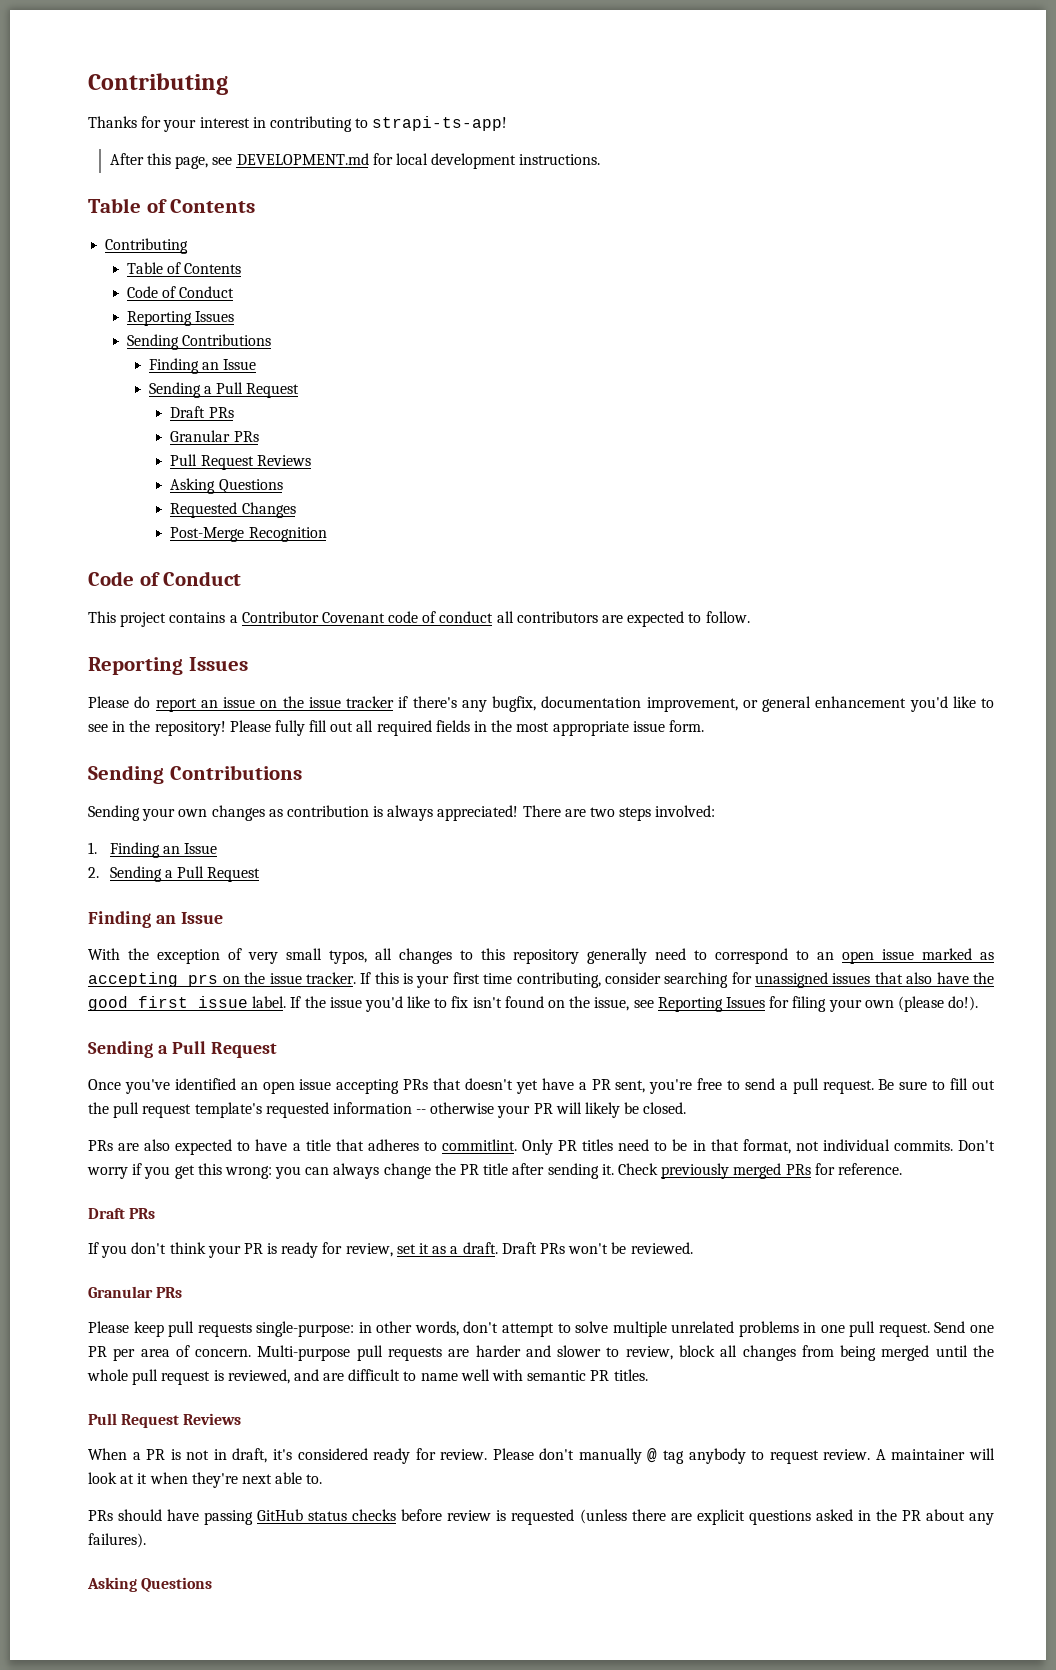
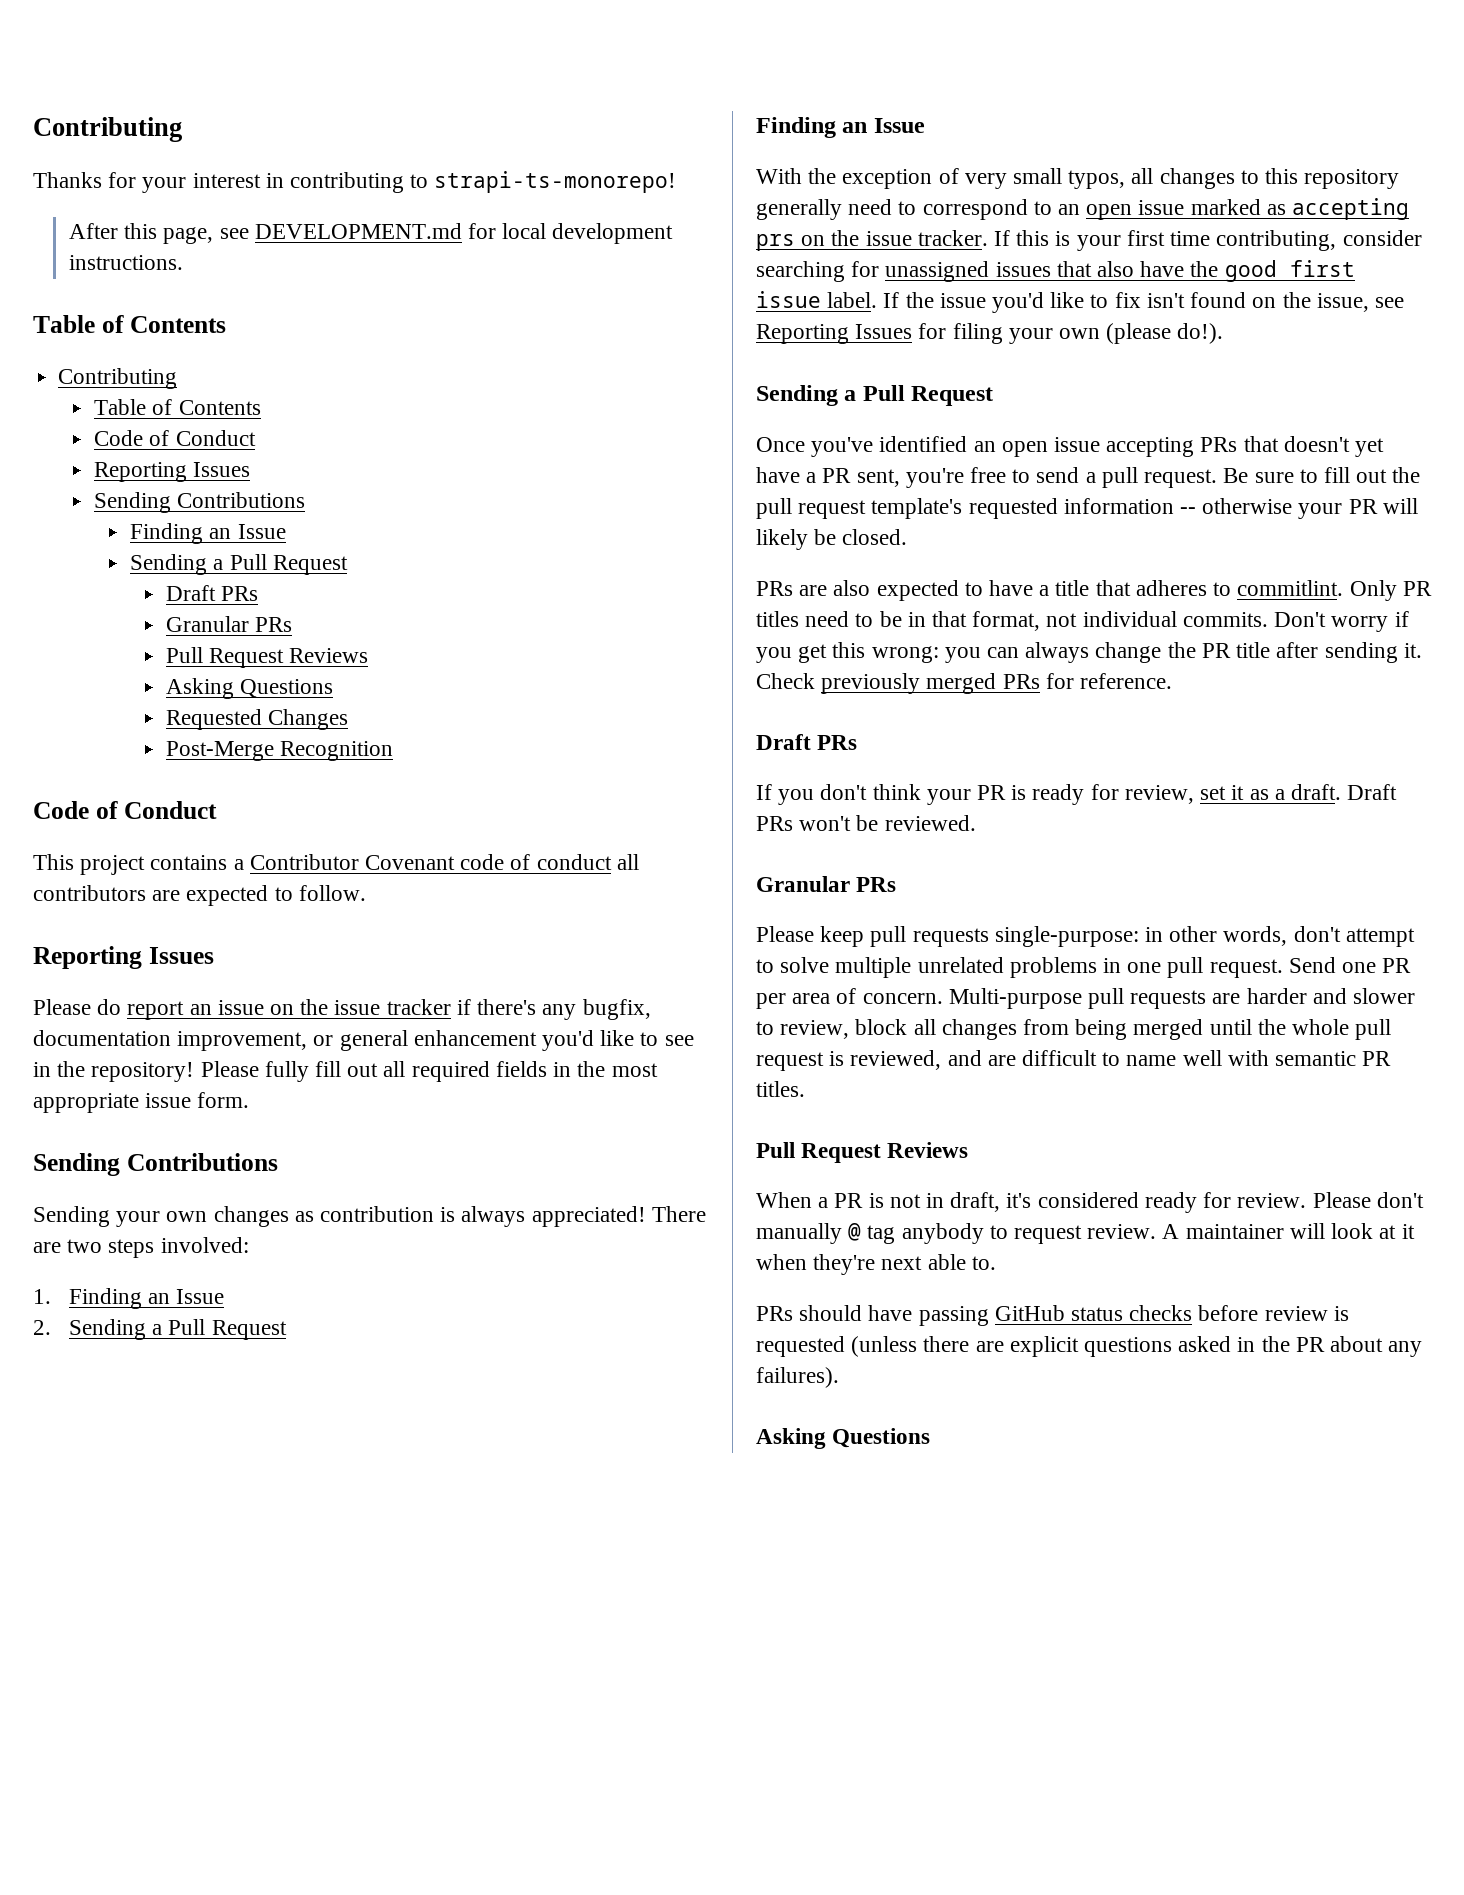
- Thanks for your interest in contributing to strapi-ts-app!
+ Thanks for your interest in contributing to strapi-ts-monorepo!

